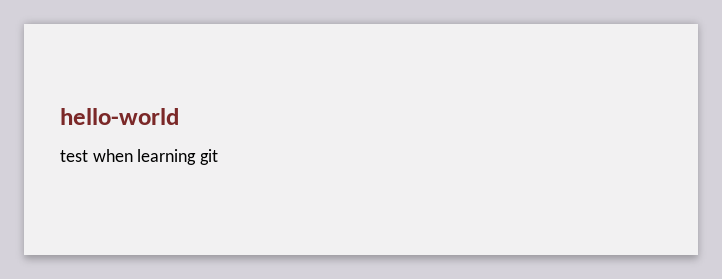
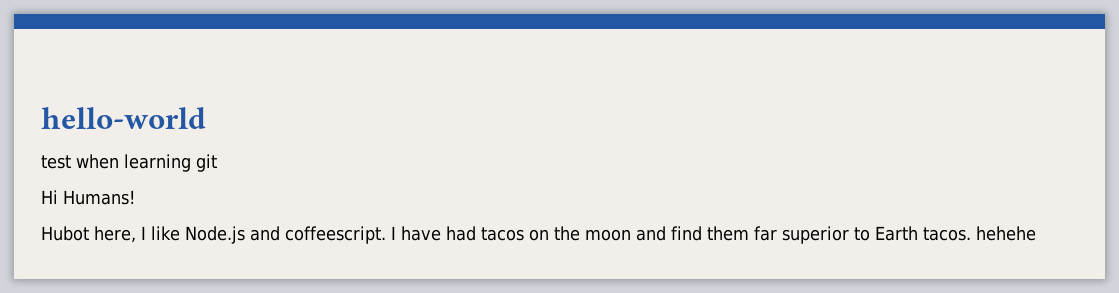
+ Hi Humans!
+ Hubot here, I like Node.js and coffeescript. I have had tacos on the moon and find them far superior to Earth tacos. hehehe

